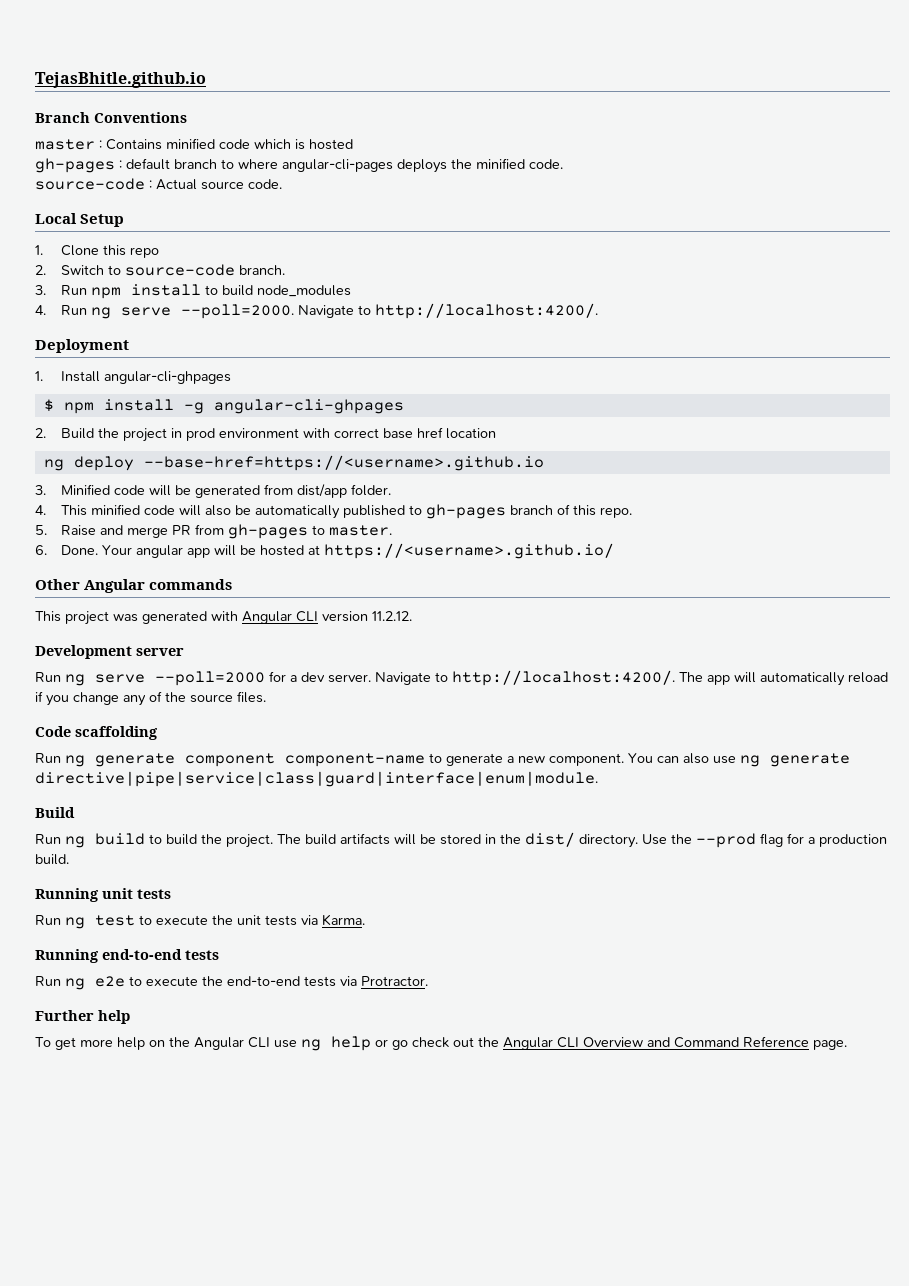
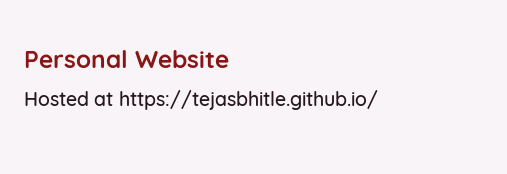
- TejasBhitle.github.io
- Branch Conventions
- master : Contains minified code which is hosted
- gh-pages : default branch to where angular-cli-pages deploys the minified code.
- source-code : Actual source code.
- Local Setup
- 1. Clone this repo
- 2. Switch to source-code branch.
- 3. Run npm install to build node_modules
- 4. Run ng serve --poll=2000. Navigate to http://localhost:4200/.
- Deployment
- 1. Install angular-cli-ghpages
- $ npm install -g angular-cli-ghpages
- 2. Build the project in prod environment with correct base href location
- ng deploy --base-href=https://<username>.github.io
- 3. Minified code will be generated from dist/app folder.
- 4. This minified code will also be automatically published to gh-pages branch of this repo.
- 5. Raise and merge PR from gh-pages to master.
- 6. Done. Your angular app will be hosted at https://<username>.github.io/
- Other Angular commands
- This project was generated with Angular CLI version 11.2.12.
- Development server
- Run ng serve --poll=2000 for a dev server. Navigate to http://localhost:4200/. The app will automatically reload if you change any of the source files.
- Code scaffolding
- Run ng generate component component-name to generate a new component. You can also use ng generate directive|pipe|service|class|guard|interface|enum|module.
- Build
- Run ng build to build the project. The build artifacts will be stored in the dist/ directory. Use the --prod flag for a production build.
- Running unit tests
- Run ng test to execute the unit tests via Karma.
- Running end-to-end tests
- Run ng e2e to execute the end-to-end tests via Protractor.
- Further help
- To get more help on the Angular CLI use ng help or go check out the Angular CLI Overview and Command Reference page.
+ Personal Website
+ Hosted at https://tejasbhitle.github.io/

